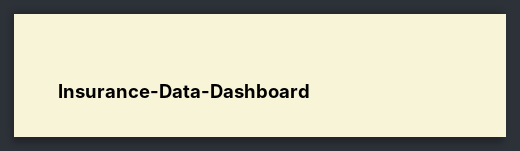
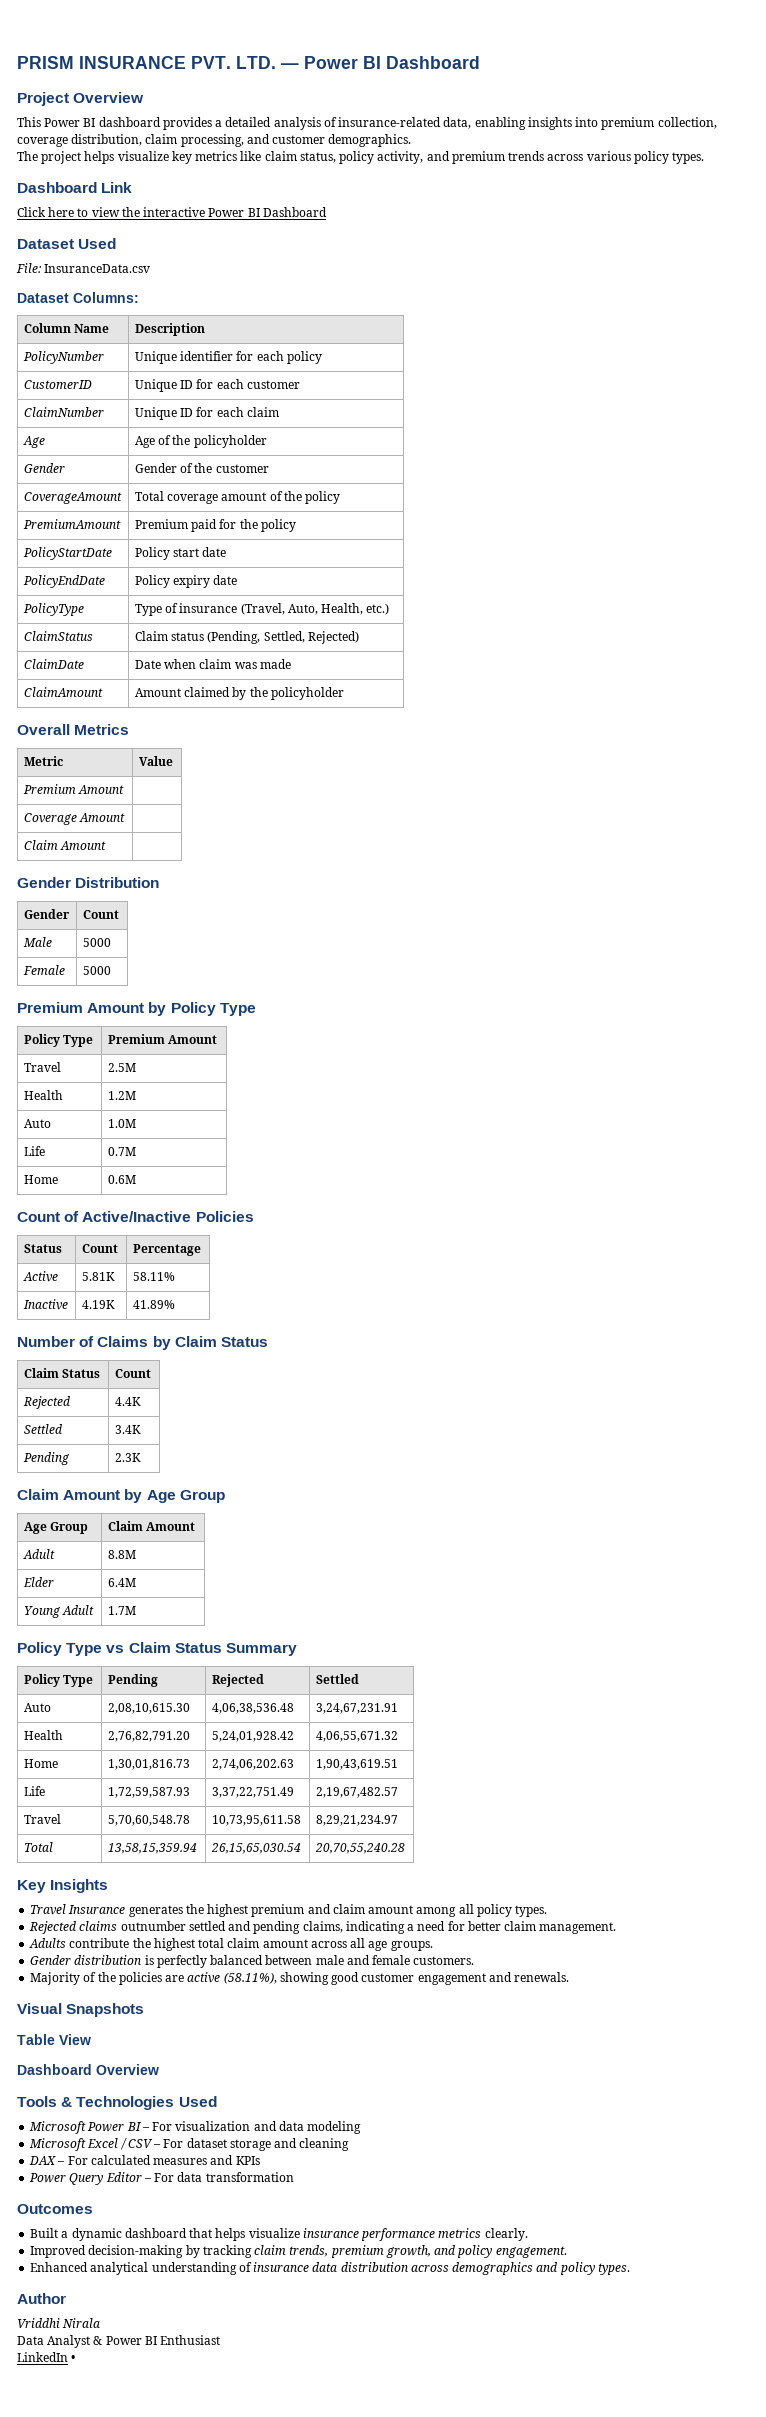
- Insurance-Data-Dashboard
+ PRISM INSURANCE PVT. LTD. — Power BI Dashboard
+ Project Overview
+ This Power BI dashboard provides a detailed analysis of insurance-related data, enabling insights into premium collection, coverage distribution, claim processing, and customer demographics.
+ The project helps visualize key metrics like claim status, policy activity, and premium trends across various policy types.
+ Dashboard Link
+ Click here to view the interactive Power BI Dashboard
+ Dataset Used
+ File: InsuranceData.csv
+ Dataset Columns:
+ Column Name | Description
+ PolicyNumber | Unique identifier for each policy
+ CustomerID | Unique ID for each customer
+ ClaimNumber | Unique ID for each claim
+ Age | Age of the policyholder
+ Gender | Gender of the customer
+ CoverageAmount | Total coverage amount of the policy
+ PremiumAmount | Premium paid for the policy
+ PolicyStartDate | Policy start date
+ PolicyEndDate | Policy expiry date
+ PolicyType | Type of insurance (Travel, Auto, Health, etc.)
+ ClaimStatus | Claim status (Pending, Settled, Rejected)
+ ClaimDate | Date when claim was made
+ ClaimAmount | Amount claimed by the policyholder
+ Overall Metrics
+ Metric | Value
+ Premium Amount |
+ Coverage Amount |
+ Claim Amount |
+ Gender Distribution
+ Gender | Count
+ Male | 5000
+ Female | 5000
+ Premium Amount by Policy Type
+ Policy Type | Premium Amount
+ Travel | 2.5M
+ Health | 1.2M
+ Auto | 1.0M
+ Life | 0.7M
+ Home | 0.6M
+ Count of Active/Inactive Policies
+ Status | Count | Percentage
+ Active | 5.81K | 58.11%
+ Inactive | 4.19K | 41.89%
+ Number of Claims by Claim Status
+ Claim Status | Count
+ Rejected | 4.4K
+ Settled | 3.4K
+ Pending | 2.3K
+ Claim Amount by Age Group
+ Age Group | Claim Amount
+ Adult | 8.8M
+ Elder | 6.4M
+ Young Adult | 1.7M
+ Policy Type vs Claim Status Summary
+ Policy Type | Pending | Rejected | Settled
+ Auto | 2,08,10,615.30 | 4,06,38,536.48 | 3,24,67,231.91
+ Health | 2,76,82,791.20 | 5,24,01,928.42 | 4,06,55,671.32
+ Home | 1,30,01,816.73 | 2,74,06,202.63 | 1,90,43,619.51
+ Life | 1,72,59,587.93 | 3,37,22,751.49 | 2,19,67,482.57
+ Travel | 5,70,60,548.78 | 10,73,95,611.58 | 8,29,21,234.97
+ Total | 13,58,15,359.94 | 26,15,65,030.54 | 20,70,55,240.28
+ Key Insights
+ Travel Insurance generates the highest premium and claim amount among all policy types.
+ Rejected claims outnumber settled and pending claims, indicating a need for better claim management.
+ Adults contribute the highest total claim amount across all age groups.
+ Gender distribution is perfectly balanced between male and female customers.
+ Majority of the policies are active (58.11%), showing good customer engagement and renewals.
+ Visual Snapshots
+ Table View
+ Dashboard Overview
+ Tools & Technologies Used
+ Microsoft Power BI – For visualization and data modeling
+ Microsoft Excel / CSV – For dataset storage and cleaning
+ DAX – For calculated measures and KPIs
+ Power Query Editor – For data transformation
+ Outcomes
+ Built a dynamic dashboard that helps visualize insurance performance metrics clearly.
+ Improved decision-making by tracking claim trends, premium growth, and policy engagement.
+ Enhanced analytical understanding of insurance data distribution across demographics and policy types.
+ Author
+ Vriddhi Nirala
+ Data Analyst & Power BI Enthusiast
+ LinkedIn •

